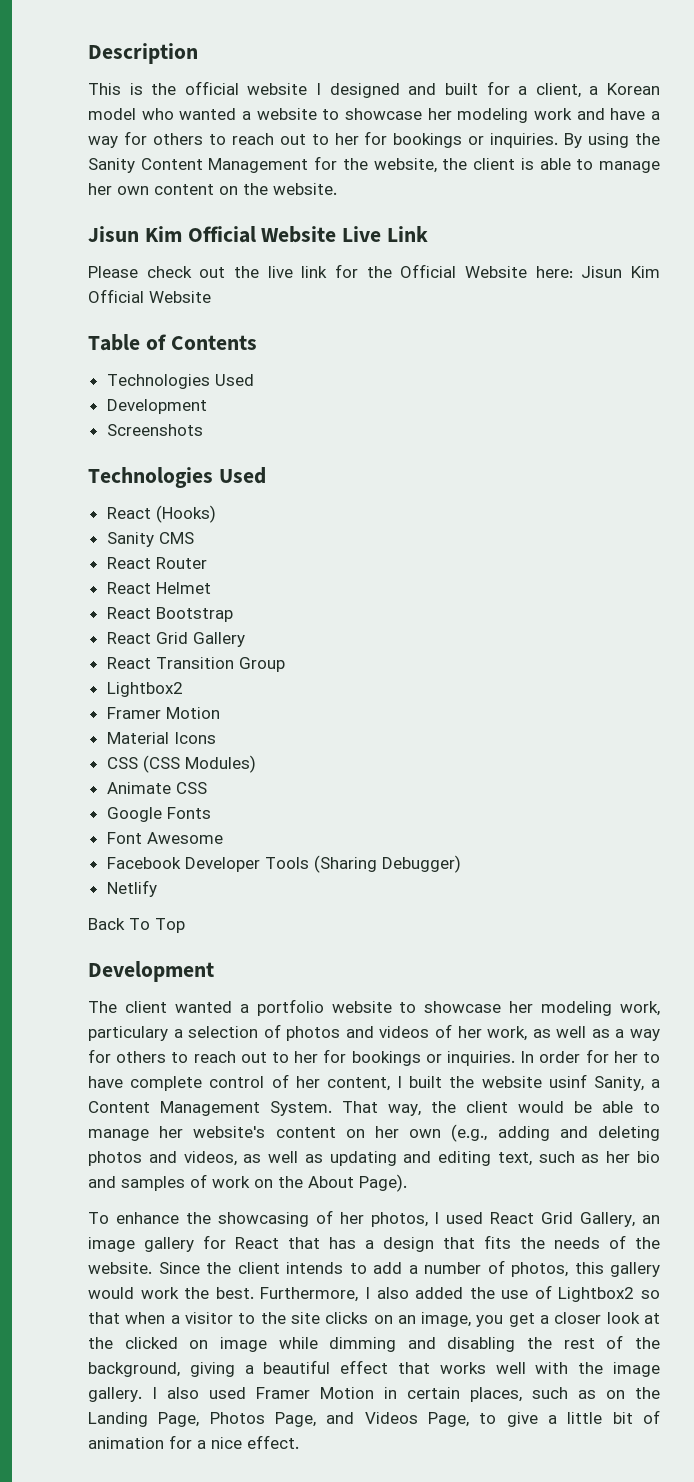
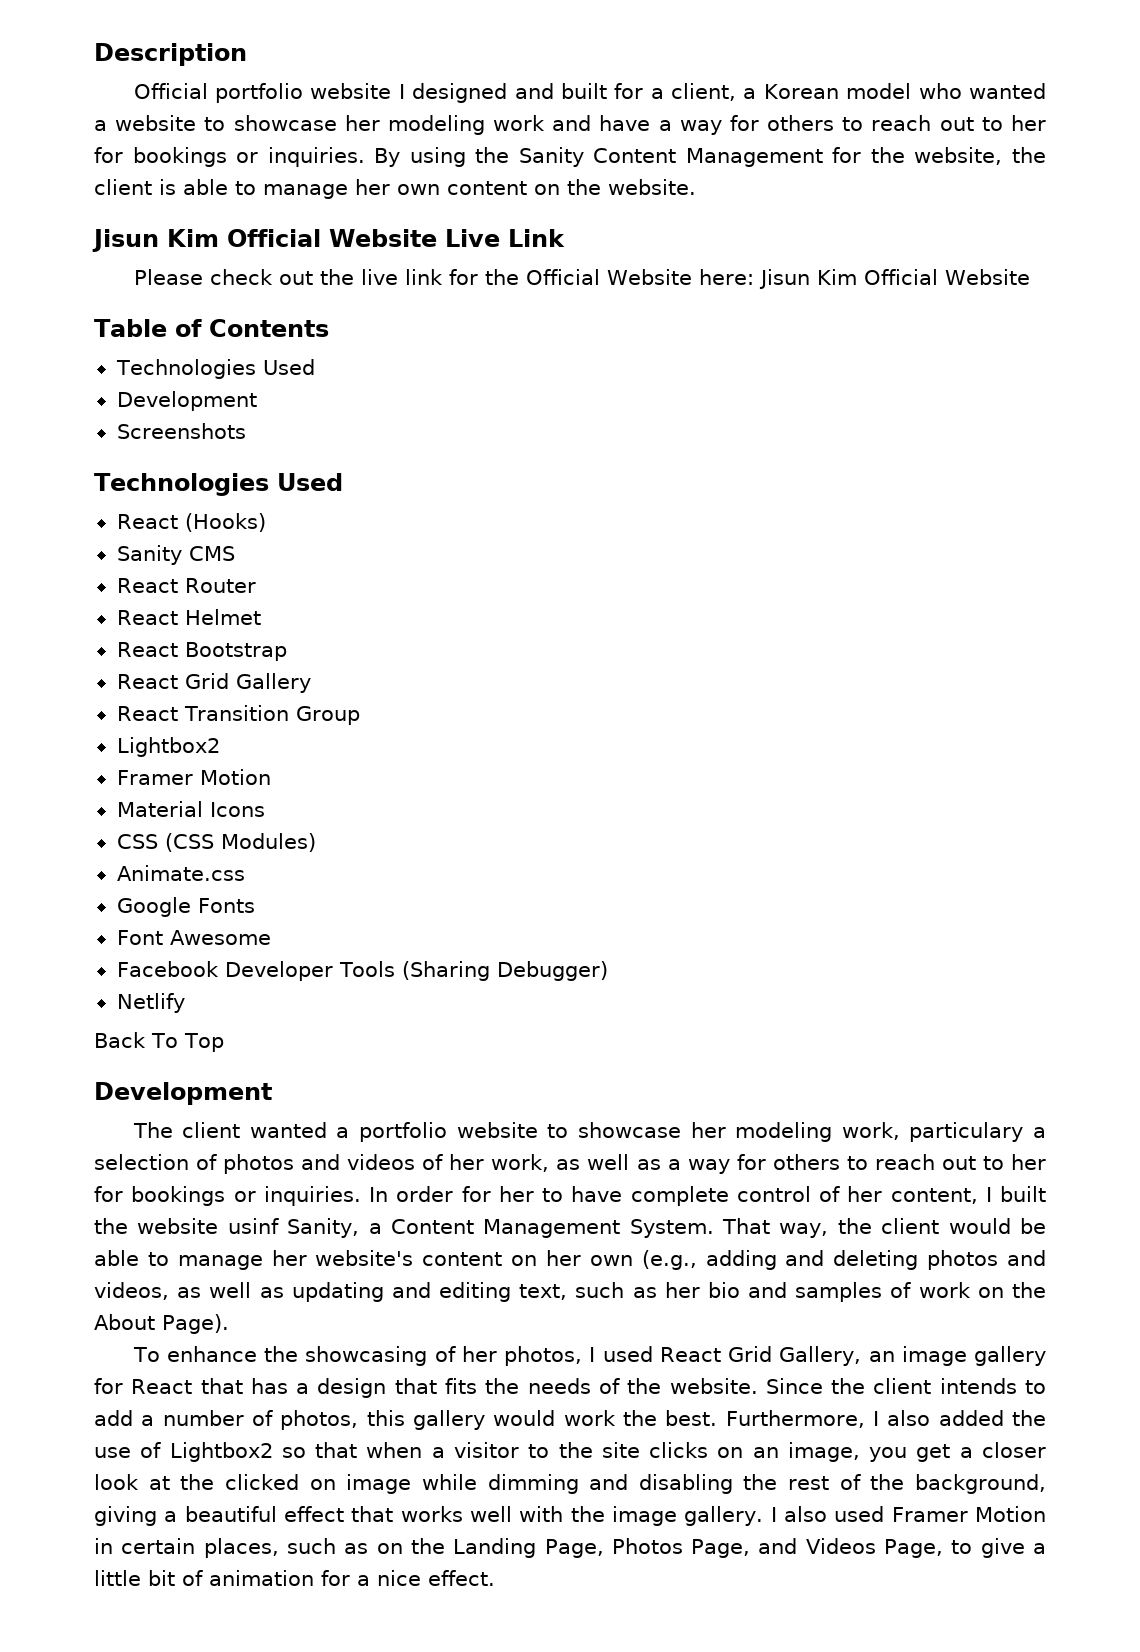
- This is the official website I designed and built for a client, a Korean model who wanted a website to showcase her modeling work and have a way for others to reach out to her for bookings or inquiries.
+ Official portfolio website I designed and built for a client, a Korean model who wanted a website to showcase her modeling work and have a way for others to reach out to her for bookings or inquiries.
- Animate CSS
+ Animate.css

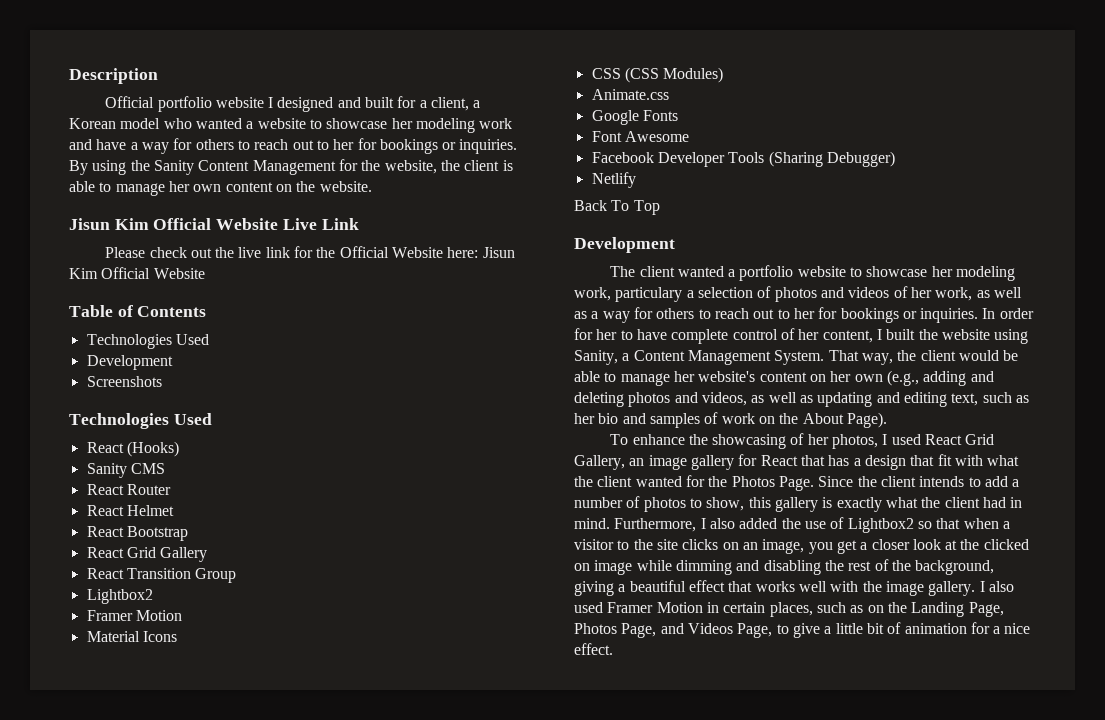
- In order for her to have complete control of her content, I built the website usinf Sanity, a Content Management System.
+ In order for her to have complete control of her content, I built the website using Sanity, a Content Management System.
- To enhance the showcasing of her photos, I used React Grid Gallery, an image gallery for React that has a design that fits the needs of the website.
+ To enhance the showcasing of her photos, I used React Grid Gallery, an image gallery for React that has a design that fit with what the client wanted for the Photos Page.
- Since the client intends to add a number of photos, this gallery would work the best.
+ Since the client intends to add a number of photos to show, this gallery is exactly what the client had in mind.

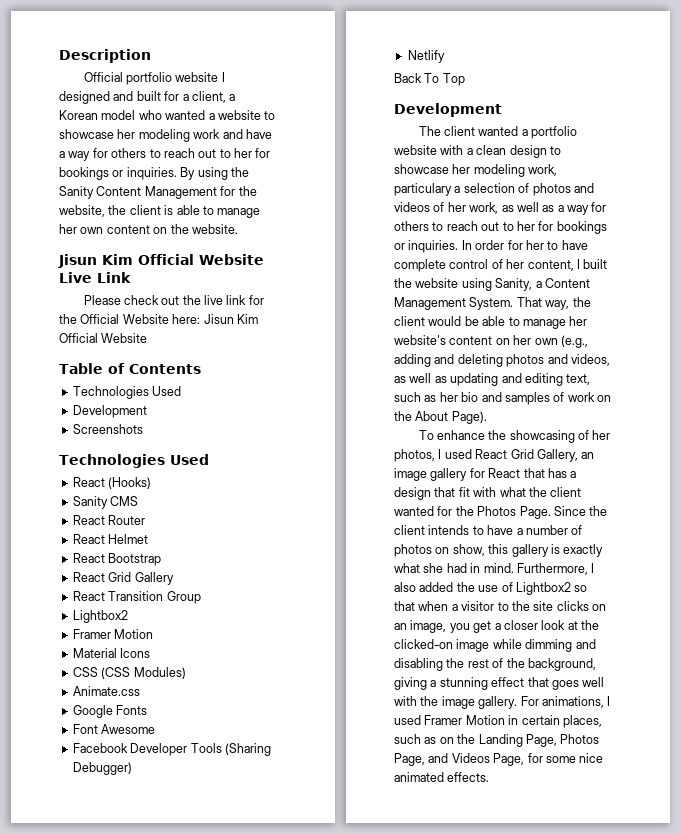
- The client wanted a portfolio website to showcase her modeling work, particulary a selection of photos and videos of her work, as well as a way for others to reach out to her for bookings or inquiries.
+ The client wanted a portfolio website with a clean design to showcase her modeling work, particulary a selection of photos and videos of her work, as well as a way for others to reach out to her for bookings or inquiries.
- Since the client intends to add a number of photos to show, this gallery is exactly what the client had in mind.
+ Since the client intends to have a number of photos on show, this gallery is exactly what she had in mind.
- Furthermore, I also added the use of Lightbox2 so that when a visitor to the site clicks on an image, you get a closer look at the clicked on image while dimming and disabling the rest of the background, giving a beautiful effect that works well with the image gallery.
+ Furthermore, I also added the use of Lightbox2 so that when a visitor to the site clicks on an image, you get a closer look at the clicked-on image while dimming and disabling the rest of the background, giving a stunning effect that goes well with the image gallery.
- I also used Framer Motion in certain places, such as on the Landing Page, Photos Page, and Videos Page, to give a little bit of animation for a nice effect.
+ For animations, I used Framer Motion in certain places, such as on the Landing Page, Photos Page, and Videos Page, for some nice animated effects.

